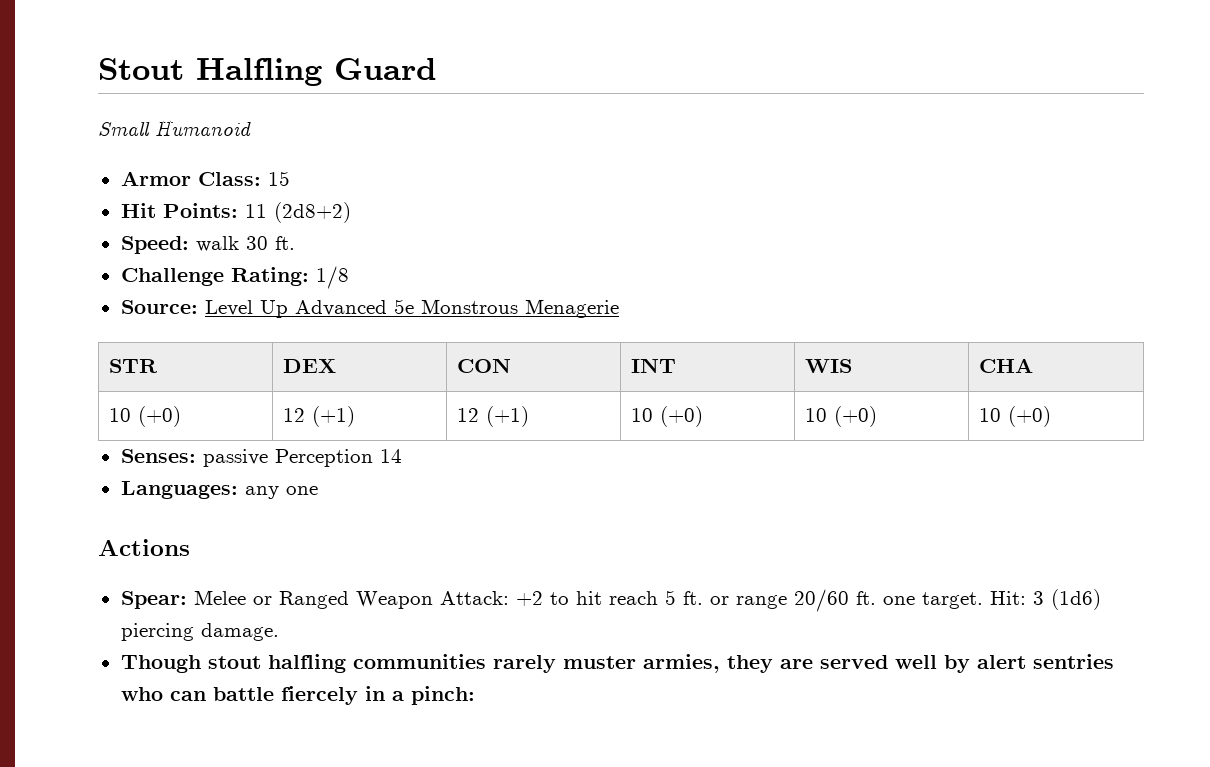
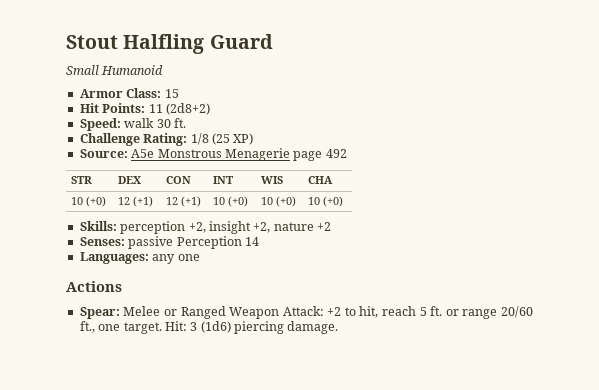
- Challenge Rating: 1/8
+ Challenge Rating: 1/8 (25 XP)
- Source: Level Up Advanced 5e Monstrous Menagerie
+ Source: A5e Monstrous Menagerie page 492
+ Skills: perception +2, insight +2, nature +2
- Spear: Melee or Ranged Weapon Attack: +2 to hit reach 5 ft. or range 20/60 ft. one target.
+ Spear: Melee or Ranged Weapon Attack: +2 to hit, reach 5 ft. or range 20/60 ft., one target.
- Though stout halfling communities rarely muster armies, they are served well by alert sentries who can battle fiercely in a pinch:

